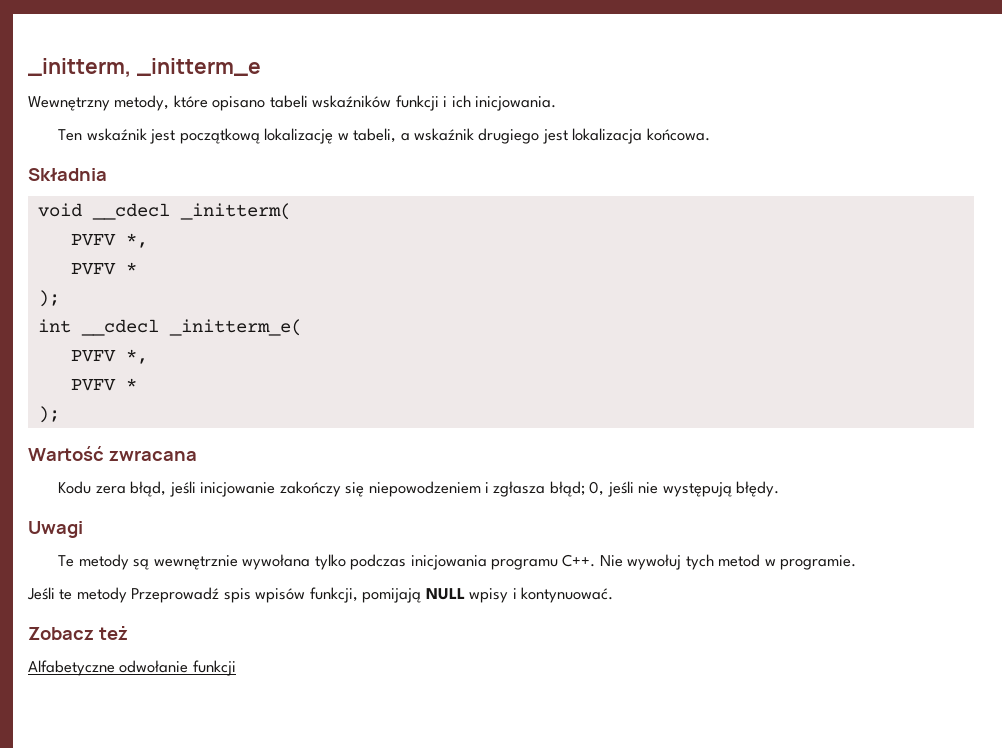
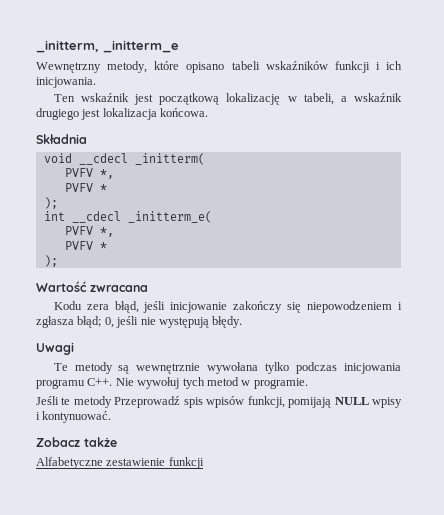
- Zobacz też
+ Zobacz także
- Alfabetyczne odwołanie funkcji
+ Alfabetyczne zestawienie funkcji

